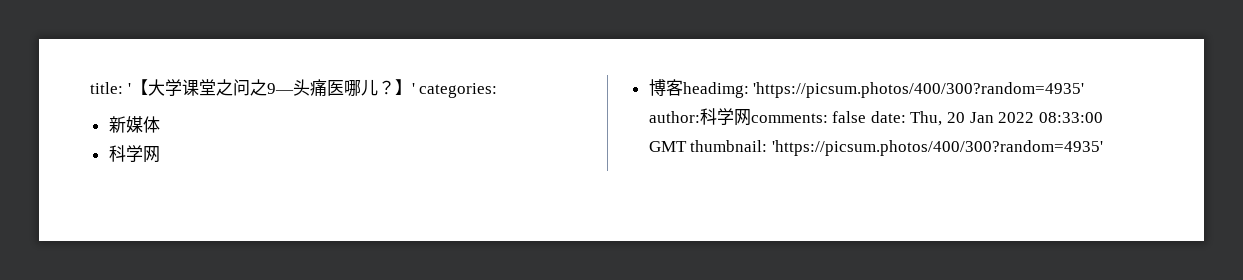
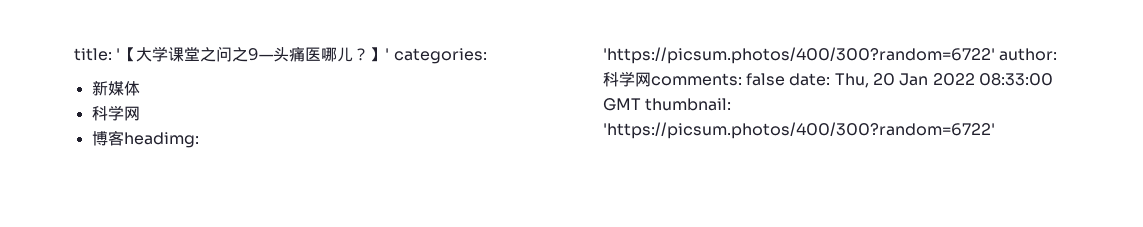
- 博客headimg: 'https://picsum.photos/400/300?random=4935' author:科学网comments: false date: Thu, 20 Jan 2022 08:33:00 GMT thumbnail: 'https://picsum.photos/400/300?random=4935'
+ 博客headimg: 'https://picsum.photos/400/300?random=6722' author:科学网comments: false date: Thu, 20 Jan 2022 08:33:00 GMT thumbnail: 'https://picsum.photos/400/300?random=6722'

